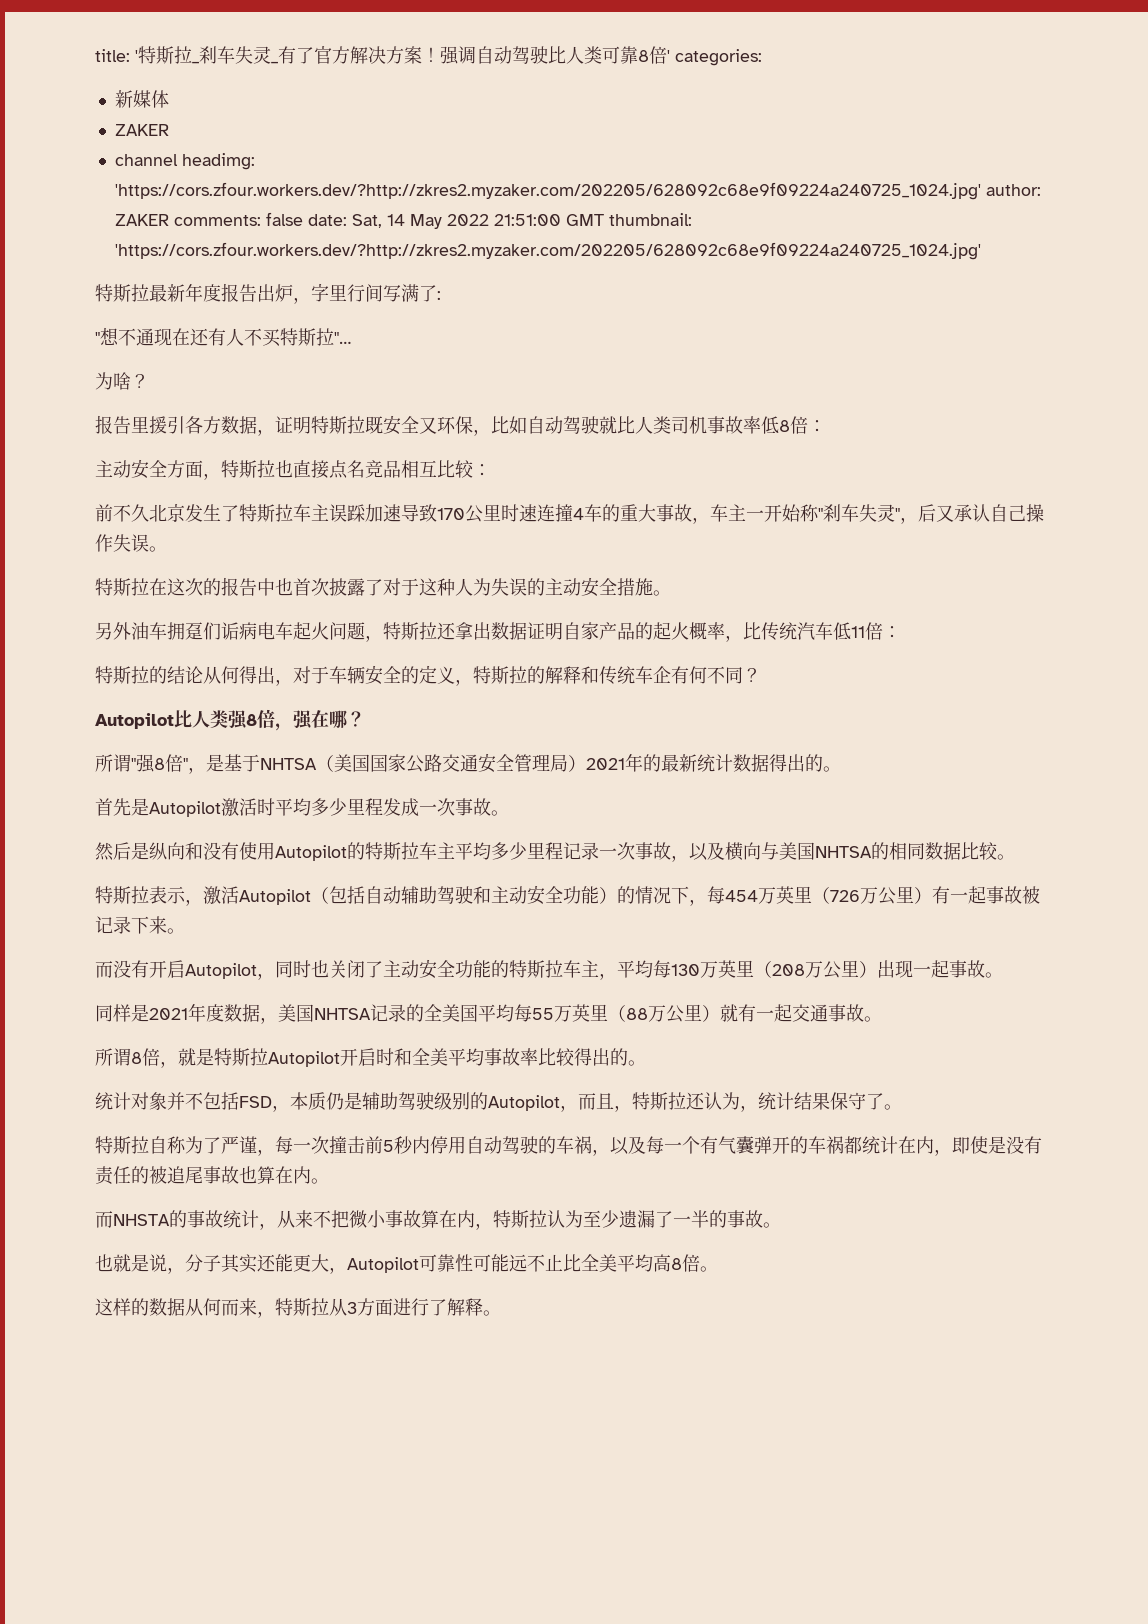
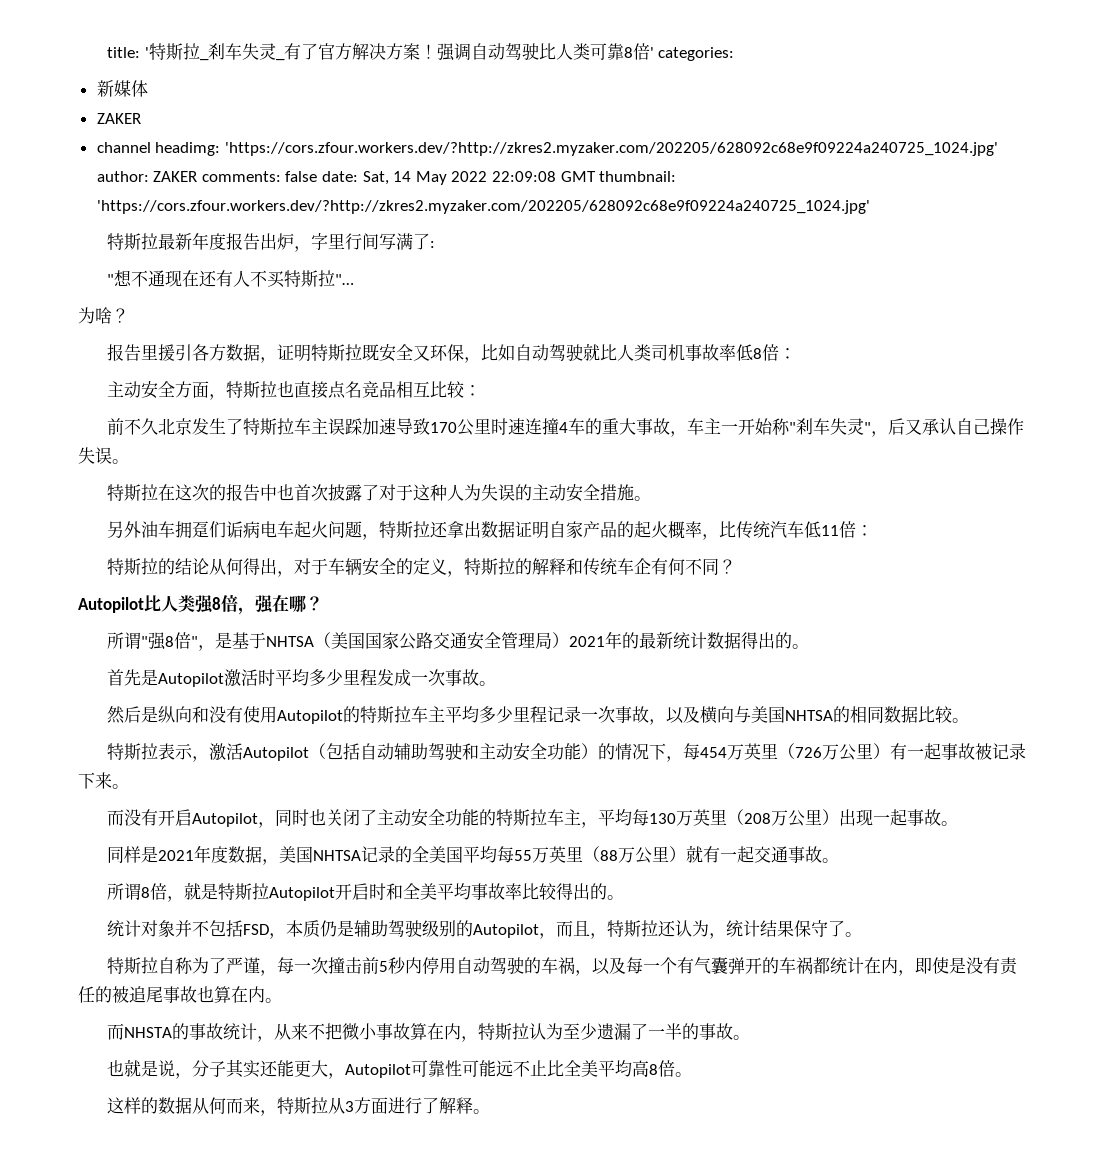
- channel headimg: 'https://cors.zfour.workers.dev/?http://zkres2.myzaker.com/202205/628092c68e9f09224a240725_1024.jpg' author: ZAKER comments: false date: Sat, 14 May 2022 21:51:00 GMT thumbnail: 'https://cors.zfour.workers.dev/?http://zkres2.myzaker.com/202205/628092c68e9f09224a240725_1024.jpg'
+ channel headimg: 'https://cors.zfour.workers.dev/?http://zkres2.myzaker.com/202205/628092c68e9f09224a240725_1024.jpg' author: ZAKER comments: false date: Sat, 14 May 2022 22:09:08 GMT thumbnail: 'https://cors.zfour.workers.dev/?http://zkres2.myzaker.com/202205/628092c68e9f09224a240725_1024.jpg'

